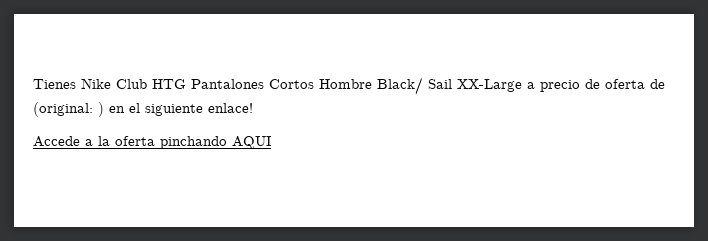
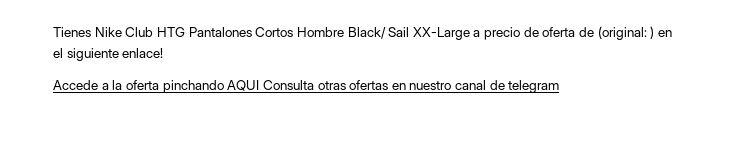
- Accede a la oferta pinchando AQUI
+ Accede a la oferta pinchando AQUI Consulta otras ofertas en nuestro canal de telegram

